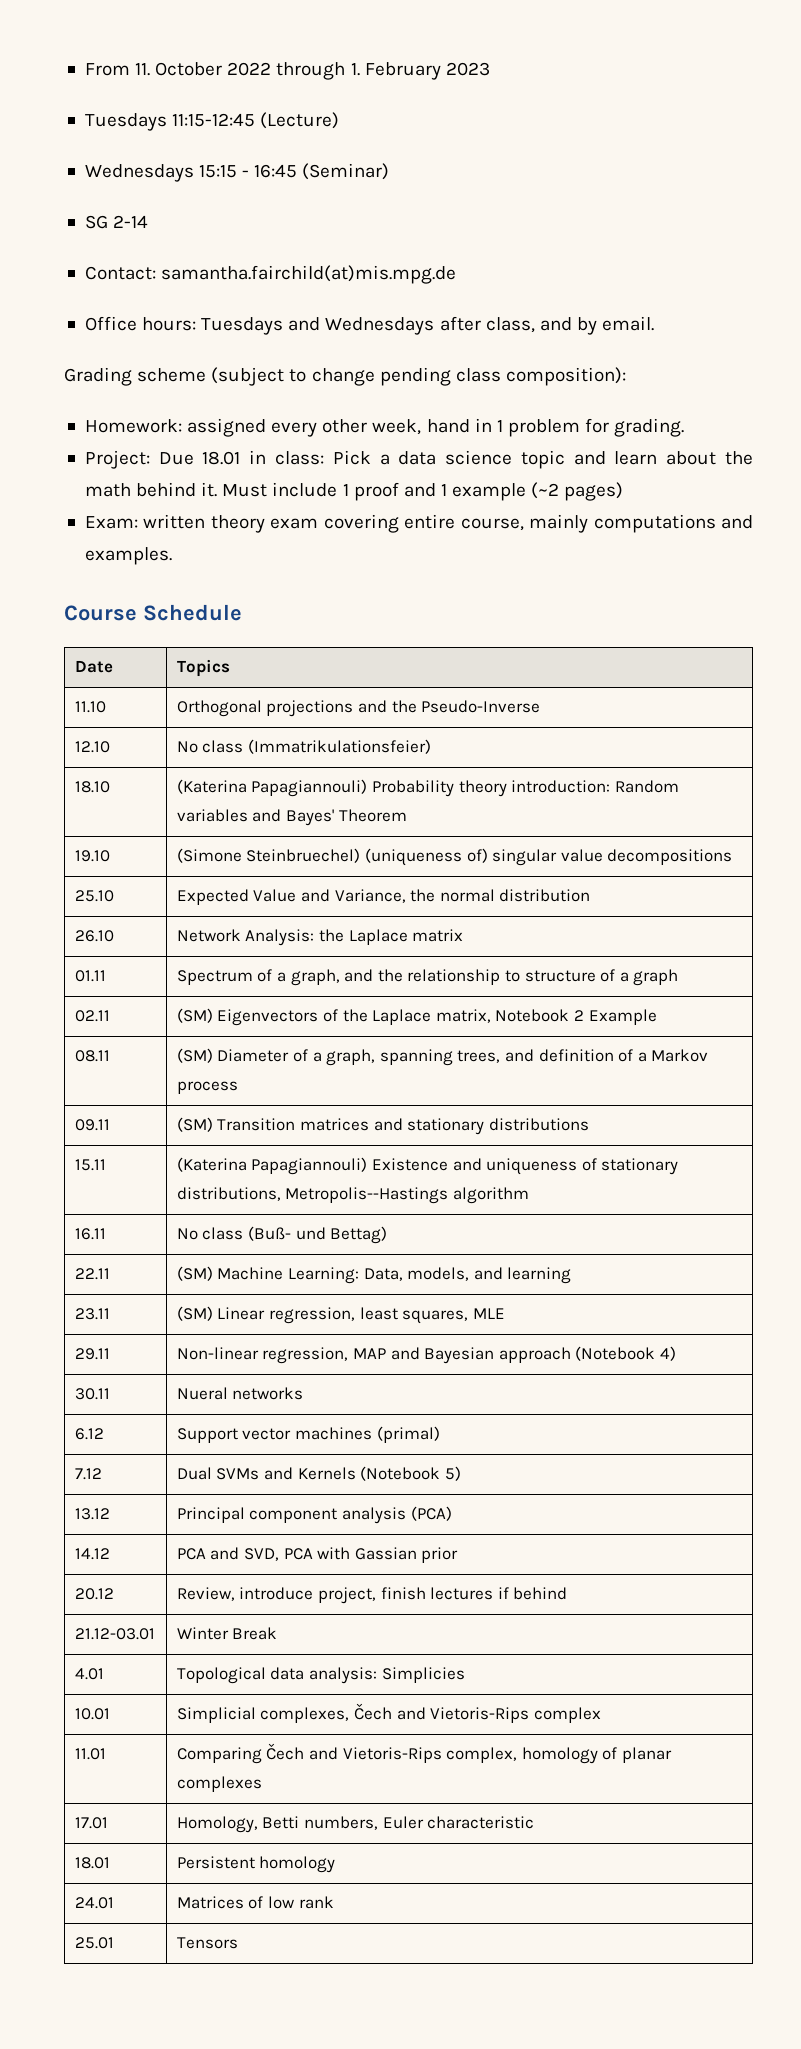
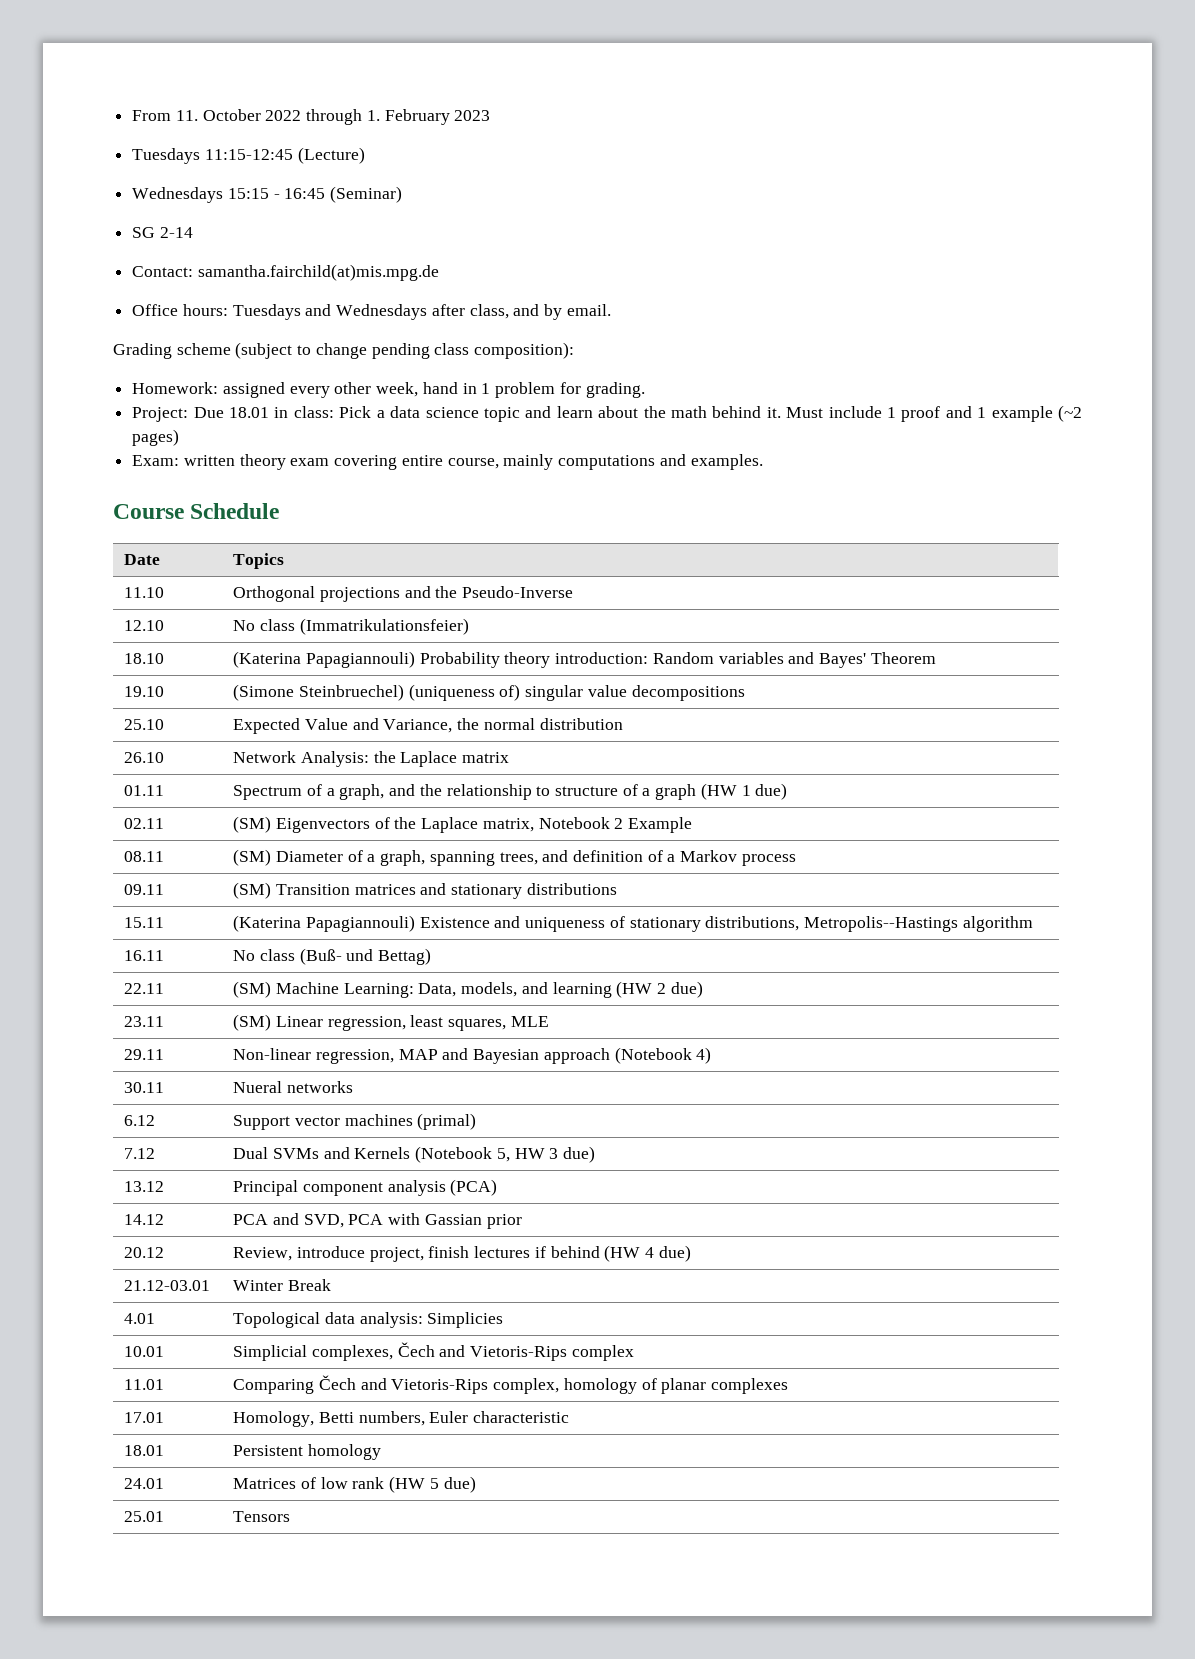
- 01.11 | Spectrum of a graph, and the relationship to structure of a graph
+ 01.11 | Spectrum of a graph, and the relationship to structure of a graph (HW 1 due)
- 22.11 | (SM) Machine Learning: Data, models, and learning
+ 22.11 | (SM) Machine Learning: Data, models, and learning (HW 2 due)
- 7.12 | Dual SVMs and Kernels (Notebook 5)
+ 7.12 | Dual SVMs and Kernels (Notebook 5, HW 3 due)
- 20.12 | Review, introduce project, finish lectures if behind
+ 20.12 | Review, introduce project, finish lectures if behind (HW 4 due)
- 24.01 | Matrices of low rank
+ 24.01 | Matrices of low rank (HW 5 due)

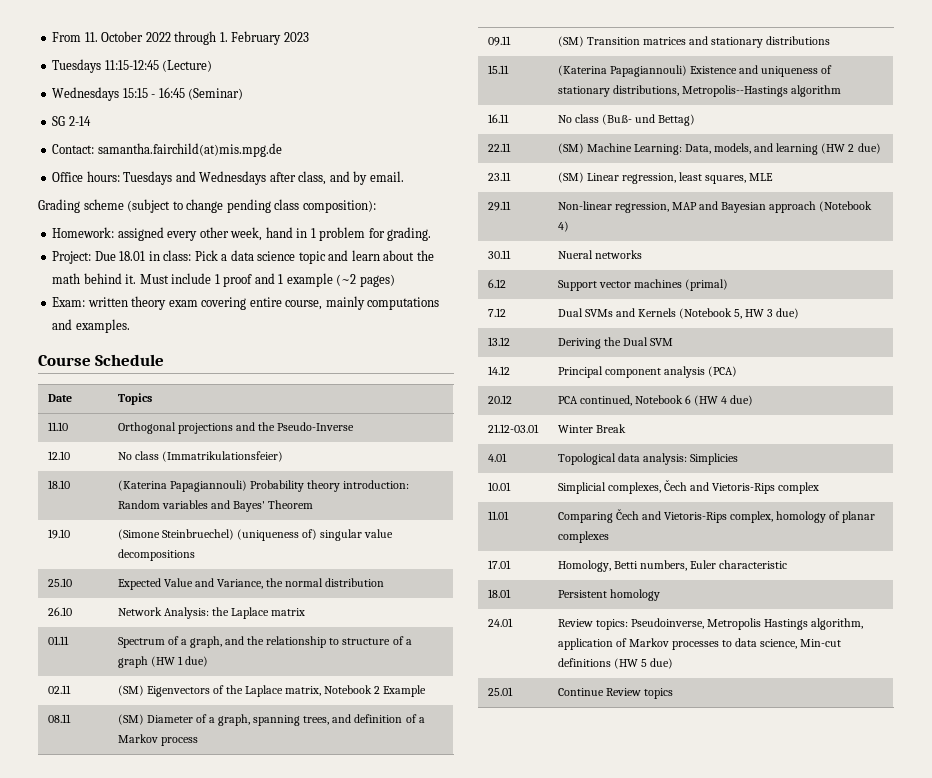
- 13.12 | Principal component analysis (PCA)
+ 13.12 | Deriving the Dual SVM
+ 14.12 | Principal component analysis (PCA)
- 14.12 | PCA and SVD, PCA with Gassian prior
- 20.12 | Review, introduce project, finish lectures if behind (HW 4 due)
+ 20.12 | PCA continued, Notebook 6 (HW 4 due)
- 24.01 | Matrices of low rank (HW 5 due)
+ 24.01 | Review topics: Pseudoinverse, Metropolis Hastings algorithm, application of Markov processes to data science, Min-cut definitions (HW 5 due)
- 25.01 | Tensors
+ 25.01 | Continue Review topics

